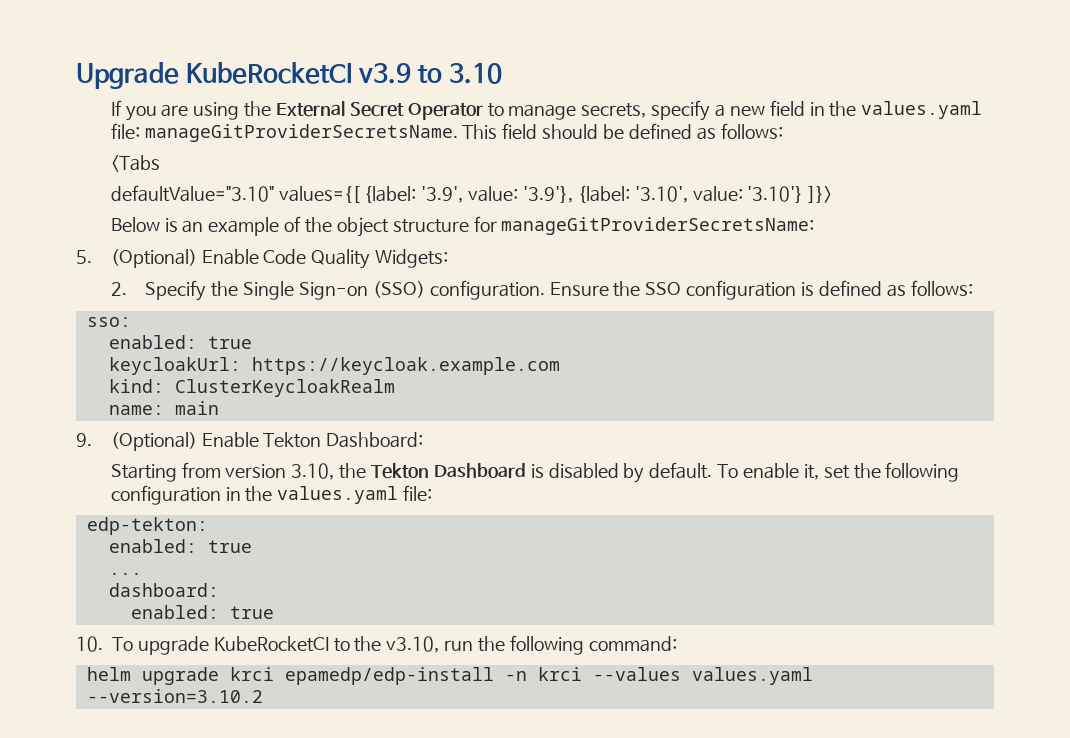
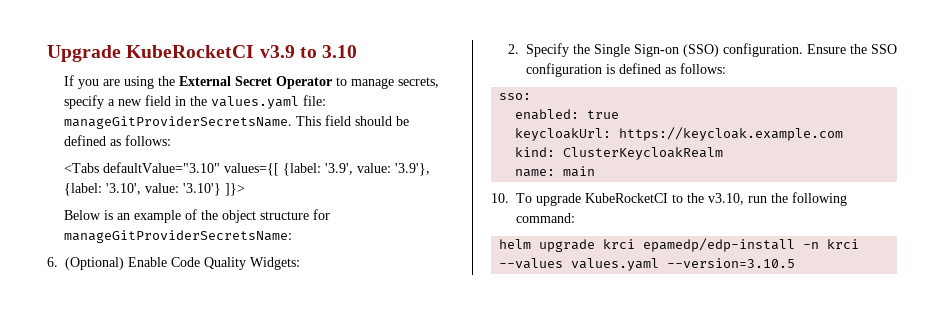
- <Tabs
- defaultValue="3.10" values={[ {label: '3.9', value: '3.9'}, {label: '3.10', value: '3.10'} ]}>
+ <Tabs defaultValue="3.10" values={[ {label: '3.9', value: '3.9'}, {label: '3.10', value: '3.10'} ]}>
- 5. (Optional) Enable Code Quality Widgets:
+ 6. (Optional) Enable Code Quality Widgets:
- 9. (Optional) Enable Tekton Dashboard:
- Starting from version 3.10, the Tekton Dashboard is disabled by default. To enable it, set the following configuration in the values.yaml file:
- edp-tekton:
- enabled: true
- ...
- dashboard:
- enabled: true
- helm upgrade krci epamedp/edp-install -n krci --values values.yaml --version=3.10.2
+ helm upgrade krci epamedp/edp-install -n krci --values values.yaml --version=3.10.5

